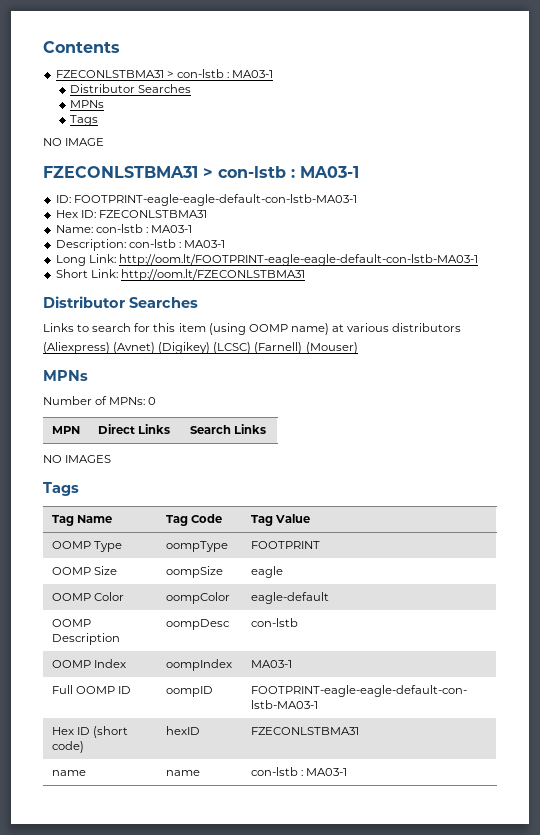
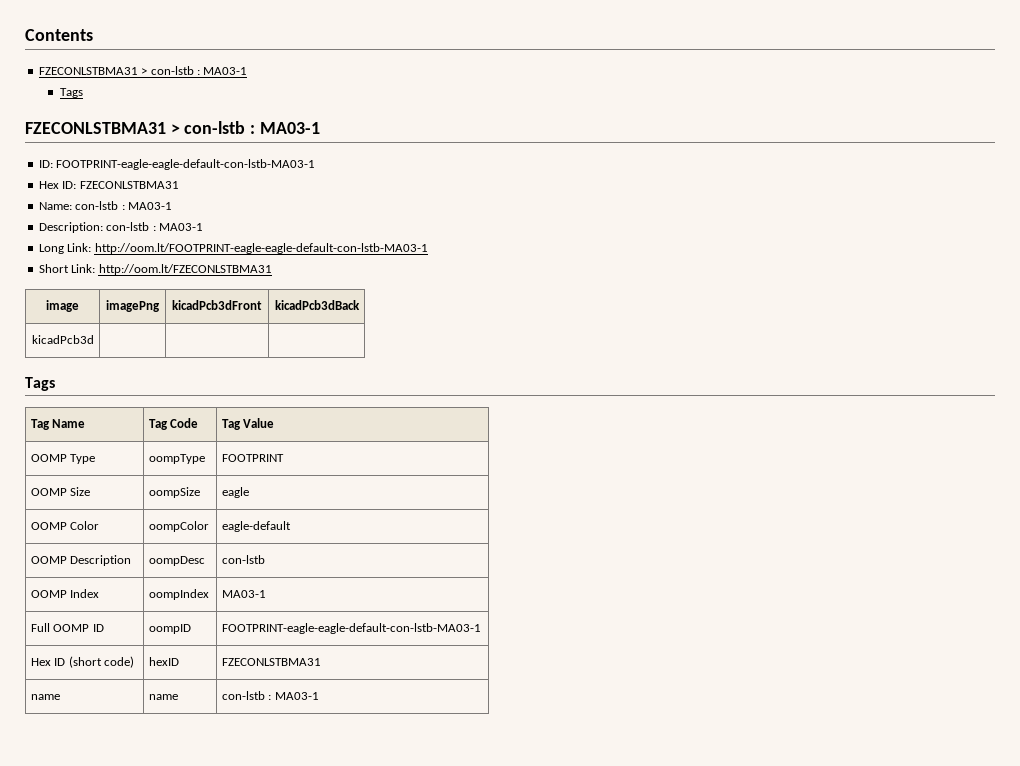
  Contents
  FZECONLSTBMA31 > con-lstb : MA03-1
- Distributor Searches
- MPNs
  Tags
- NO IMAGE
  Short Link: http://oom.lt/FZECONLSTBMA31
- Distributor Searches
- Links to search for this item (using OOMP name) at various distributors
- (Aliexpress) (Avnet) (Digikey) (LCSC) (Farnell) (Mouser)
- MPNs
- Number of MPNs: 0
- MPN | Direct Links | Search Links
- NO IMAGES
+ image | imagePng | kicadPcb3dFront | kicadPcb3dBack
+ kicadPcb3d | | |

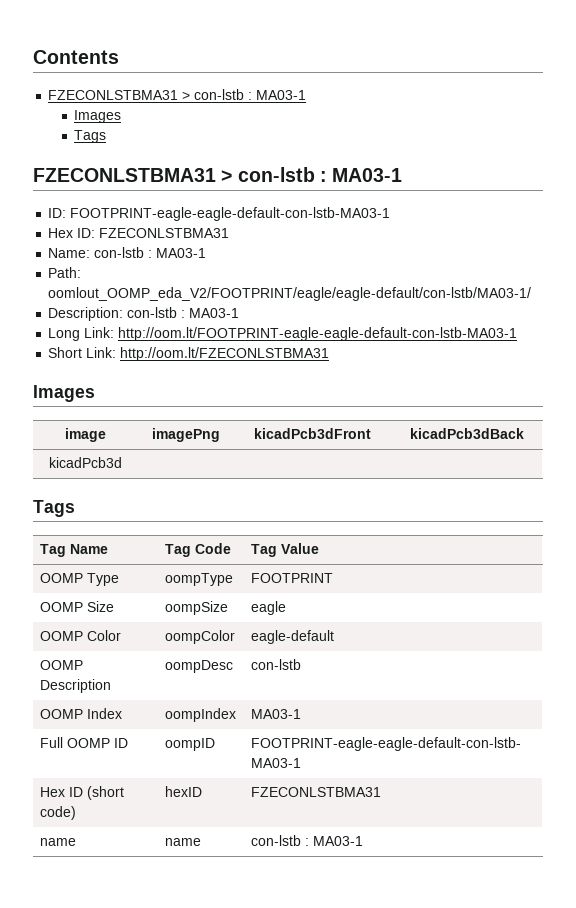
  Contents
  FZECONLSTBMA31 > con-lstb : MA03-1
+ Images
+ Path: oomlout_OOMP_eda_V2/FOOTPRINT/eagle/eagle-default/con-lstb/MA03-1/
  Short Link: http://oom.lt/FZECONLSTBMA31
+ Images

